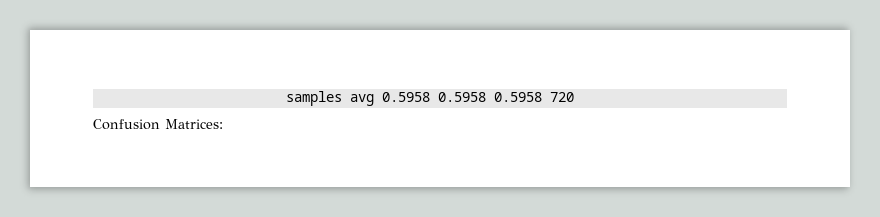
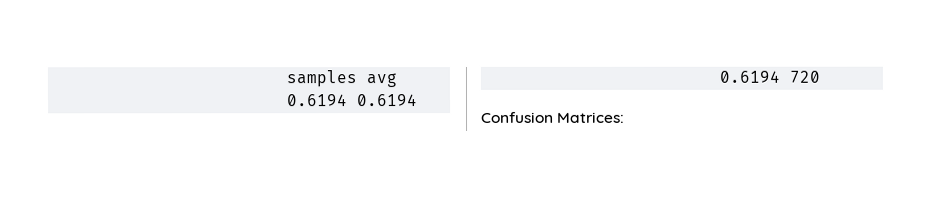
- samples avg 0.5958 0.5958 0.5958 720
+ samples avg 0.6194 0.6194 0.6194 720

